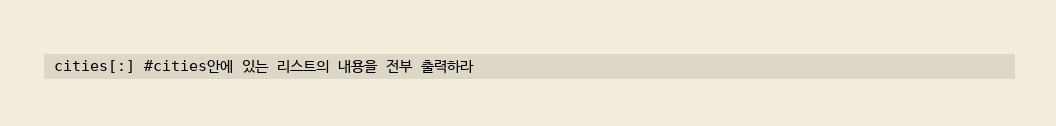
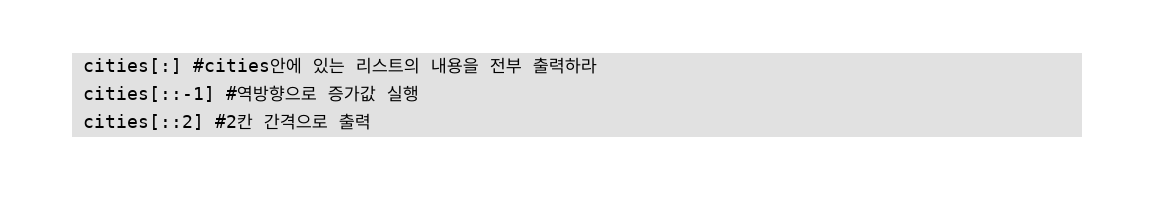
+ cities[::-1] #역방향으로 증가값 실행
+ cities[::2] #2칸 간격으로 출력

